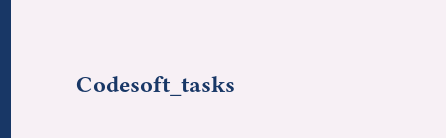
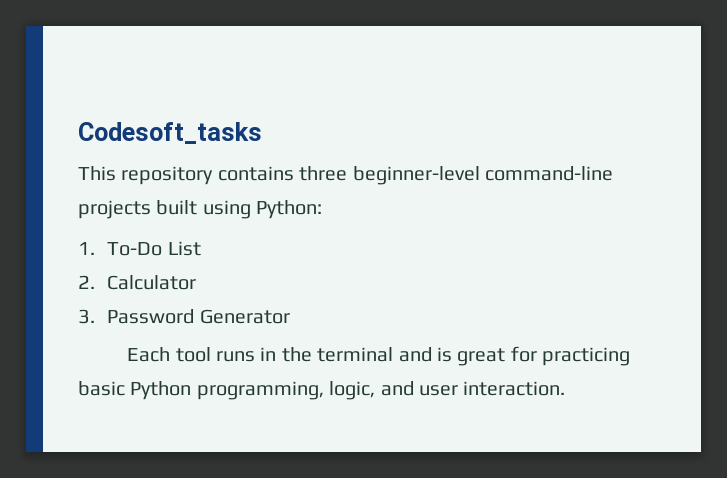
+ This repository contains three beginner-level command-line projects built using Python:
+ 1. To-Do List
+ 2. Calculator
+ 3. Password Generator
+ Each tool runs in the terminal and is great for practicing basic Python programming, logic, and user interaction.

